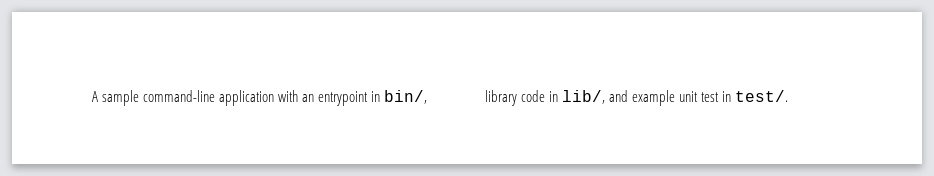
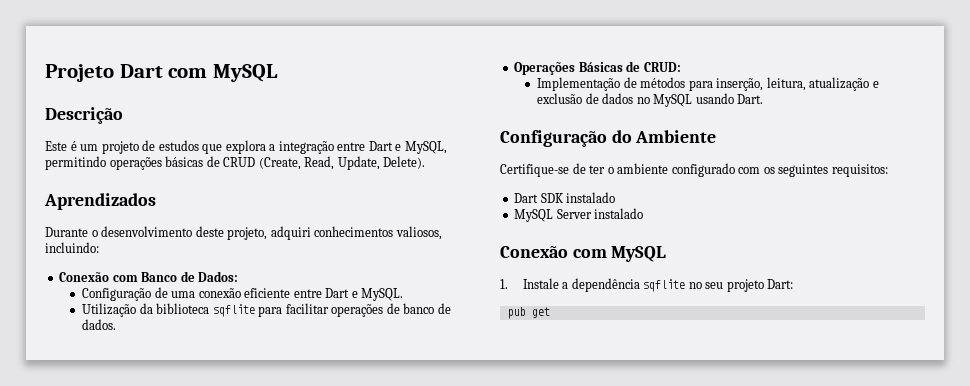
- A sample command-line application with an entrypoint in bin/, library code in lib/, and example unit test in test/.
+ Projeto Dart com MySQL
+ Descrição
+ Este é um projeto de estudos que explora a integração entre Dart e MySQL, permitindo operações básicas de CRUD (Create, Read, Update, Delete).
+ Aprendizados
+ Durante o desenvolvimento deste projeto, adquiri conhecimentos valiosos, incluindo:
+ Conexão com Banco de Dados:
+ Configuração de uma conexão eficiente entre Dart e MySQL.
+ Utilização da biblioteca sqflite para facilitar operações de banco de dados.
+ Operações Básicas de CRUD:
+ Implementação de métodos para inserção, leitura, atualização e exclusão de dados no MySQL usando Dart.
+ Configuração do Ambiente
+ Certifique-se de ter o ambiente configurado com os seguintes requisitos:
+ Dart SDK instalado
+ MySQL Server instalado
+ Conexão com MySQL
+ 1. Instale a dependência sqflite no seu projeto Dart:
+ pub get

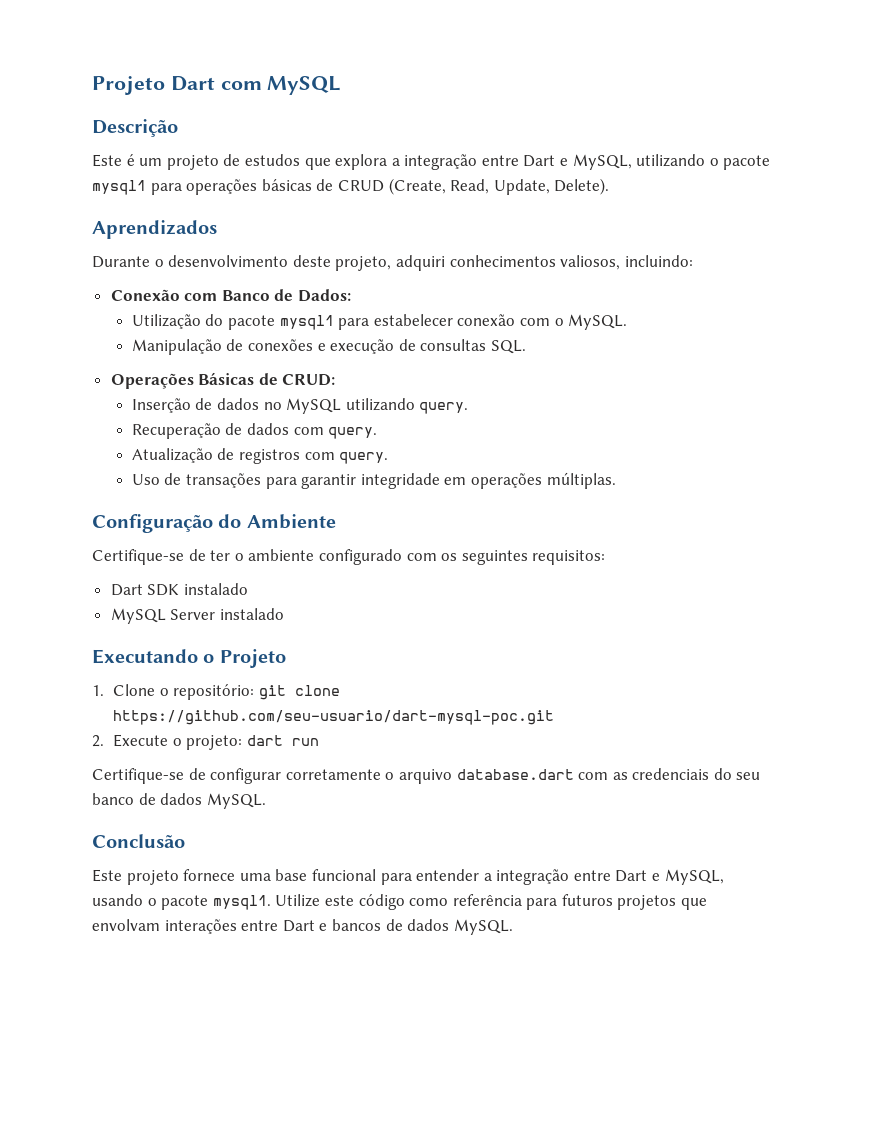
- Este é um projeto de estudos que explora a integração entre Dart e MySQL, permitindo operações básicas de CRUD (Create, Read, Update, Delete).
+ Este é um projeto de estudos que explora a integração entre Dart e MySQL, utilizando o pacote mysql1 para operações básicas de CRUD (Create, Read, Update, Delete).
- Configuração de uma conexão eficiente entre Dart e MySQL.
- Utilização da biblioteca sqflite para facilitar operações de banco de dados.
+ Utilização do pacote mysql1 para estabelecer conexão com o MySQL.
+ Manipulação de conexões e execução de consultas SQL.
  Operações Básicas de CRUD:
- Implementação de métodos para inserção, leitura, atualização e exclusão de dados no MySQL usando Dart.
+ Inserção de dados no MySQL utilizando query.
+ Recuperação de dados com query.
+ Atualização de registros com query.
+ Uso de transações para garantir integridade em operações múltiplas.
- Conexão com MySQL
- 1. Instale a dependência sqflite no seu projeto Dart:
- pub get
+ Executando o Projeto
+ 1. Clone o repositório: git clone https://github.com/seu-usuario/dart-mysql-poc.git
+ 2. Execute o projeto: dart run
+ Certifique-se de configurar corretamente o arquivo database.dart com as credenciais do seu banco de dados MySQL.
+ Conclusão
+ Este projeto fornece uma base funcional para entender a integração entre Dart e MySQL, usando o pacote mysql1. Utilize este código como referência para futuros projetos que envolvam interações entre Dart e bancos de dados MySQL.

